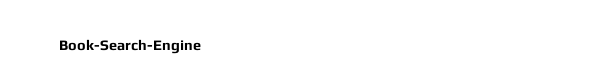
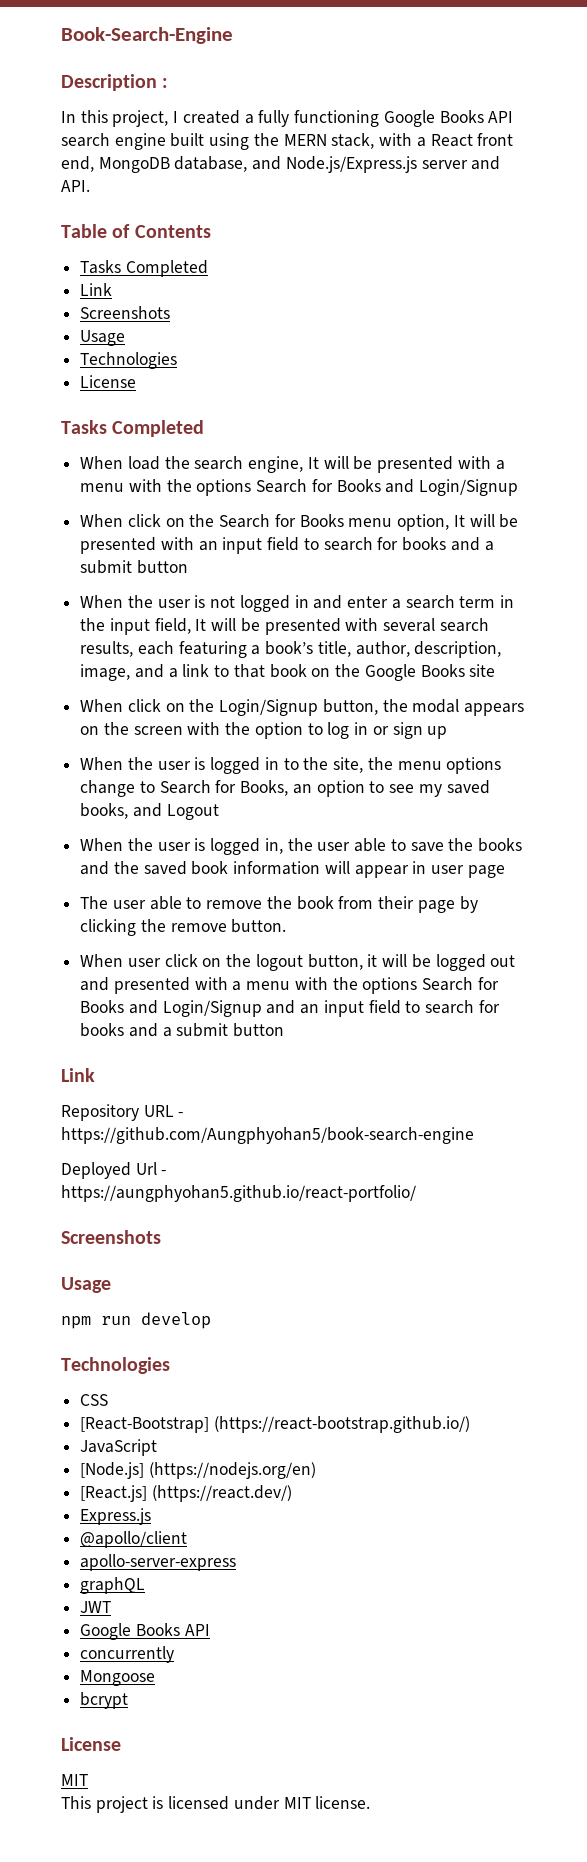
+ Description :
+ In this project, I created a fully functioning Google Books API search engine built using the MERN stack, with a React front end, MongoDB database, and Node.js/Express.js server and API.
+ Table of Contents
+ Tasks Completed
+ Link
+ Screenshots
+ Usage
+ Technologies
+ License
+ Tasks Completed
+ When load the search engine, It will be presented with a menu with the options Search for Books and Login/Signup
+ When click on the Search for Books menu option, It will be presented with an input field to search for books and a submit button
+ When the user is not logged in and enter a search term in the input field, It will be presented with several search results, each featuring a book’s title, author, description, image, and a link to that book on the Google Books site
+ When click on the Login/Signup button, the modal appears on the screen with the option to log in or sign up
+ When the user is logged in to the site, the menu options change to Search for Books, an option to see my saved books, and Logout
+ When the user is logged in, the user able to save the books and the saved book information will appear in user page
+ The user able to remove the book from their page by clicking the remove button.
+ When user click on the logout button, it will be logged out and presented with a menu with the options Search for Books and Login/Signup and an input field to search for books and a submit button
+ Link
+ Repository URL - https://github.com/Aungphyohan5/book-search-engine
+ Deployed Url - https://aungphyohan5.github.io/react-portfolio/
+ Screenshots
+ Usage
+ npm run develop
+ Technologies
+ CSS
+ [React-Bootstrap] (https://react-bootstrap.github.io/)
+ JavaScript
+ [Node.js] (https://nodejs.org/en)
+ [React.js] (https://react.dev/)
+ Express.js
+ @apollo/client
+ apollo-server-express
+ graphQL
+ JWT
+ Google Books API
+ concurrently
+ Mongoose
+ bcrypt
+ License
+ MIT
+ This project is licensed under MIT license.

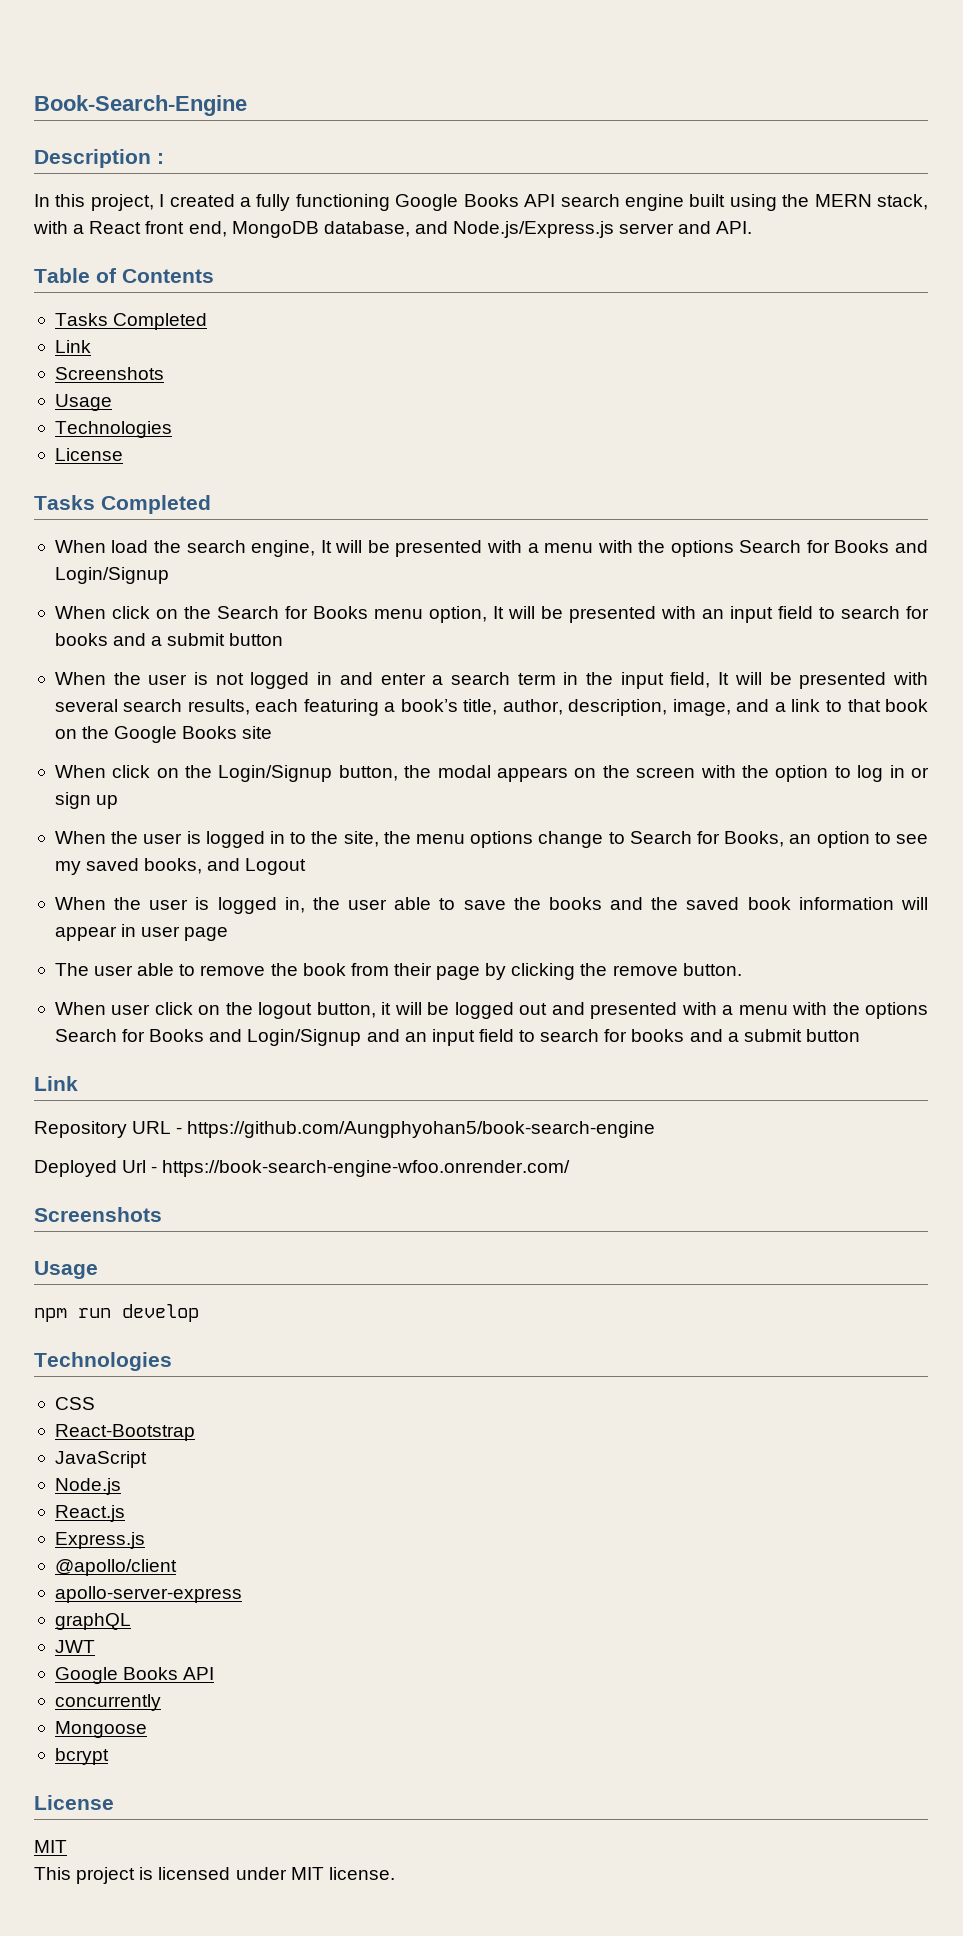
- Deployed Url - https://aungphyohan5.github.io/react-portfolio/
+ Deployed Url - https://book-search-engine-wfoo.onrender.com/
- [React-Bootstrap] (https://react-bootstrap.github.io/)
+ React-Bootstrap
- [Node.js] (https://nodejs.org/en)
- [React.js] (https://react.dev/)
+ Node.js
+ React.js

